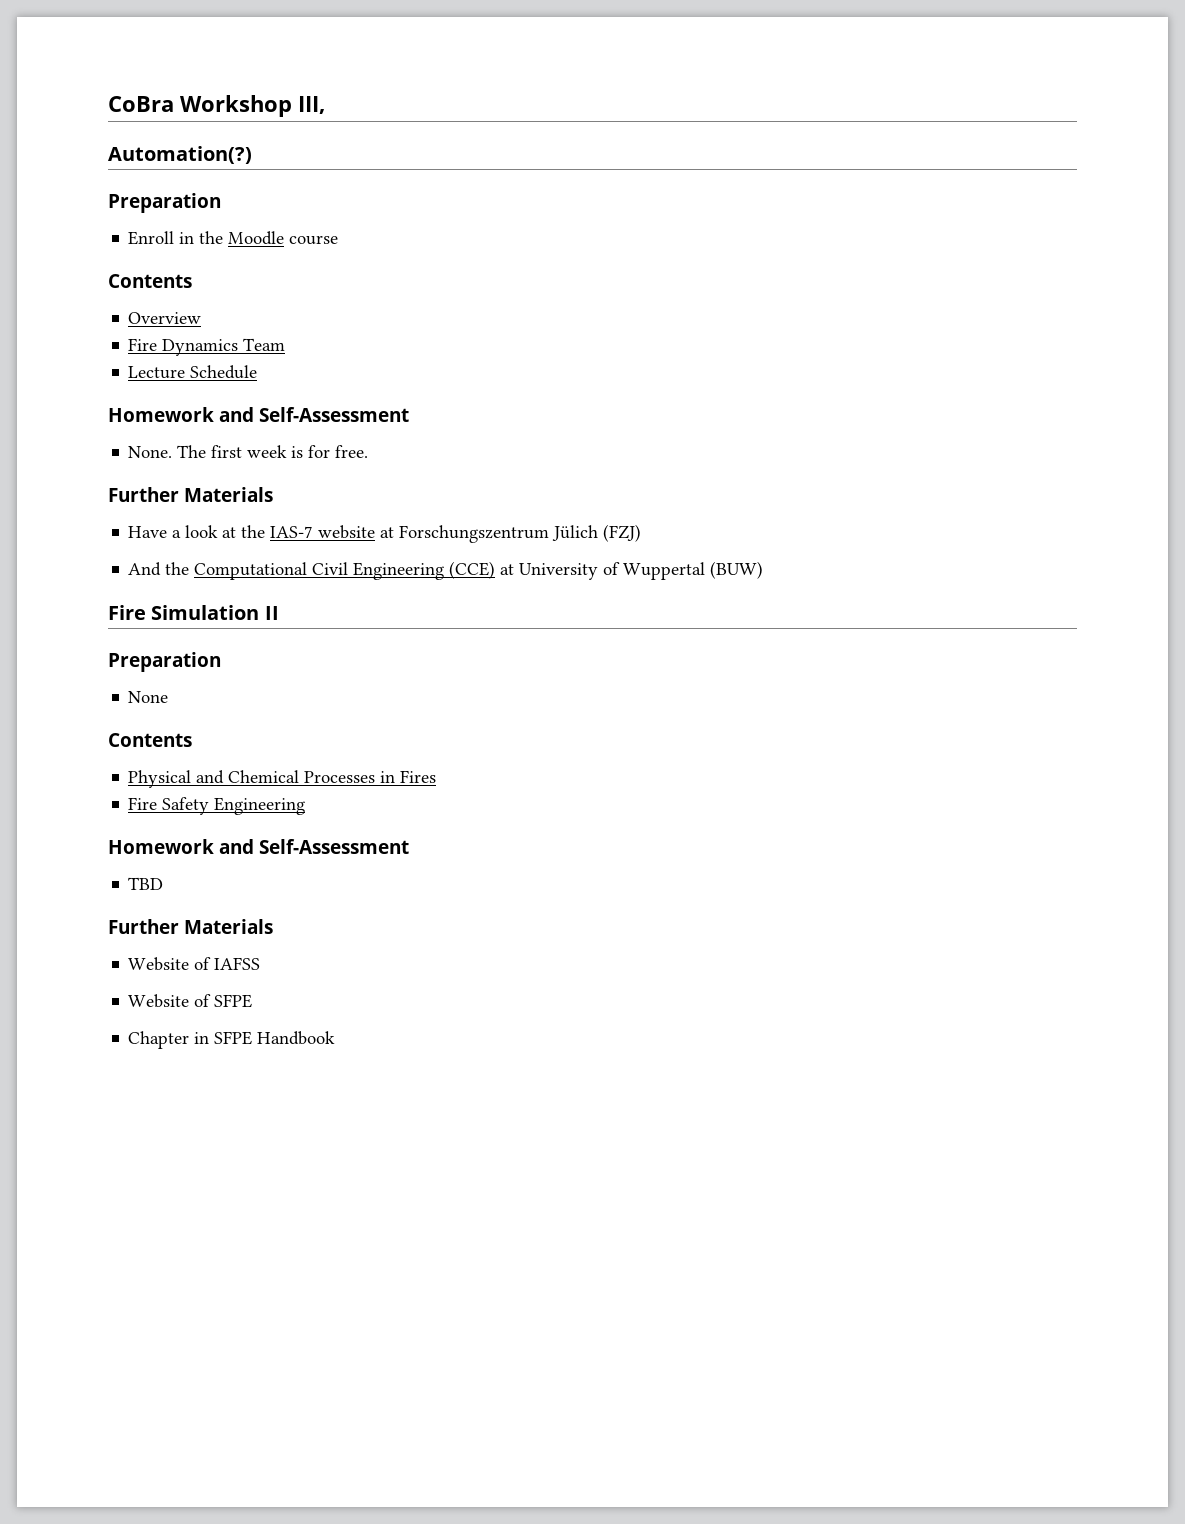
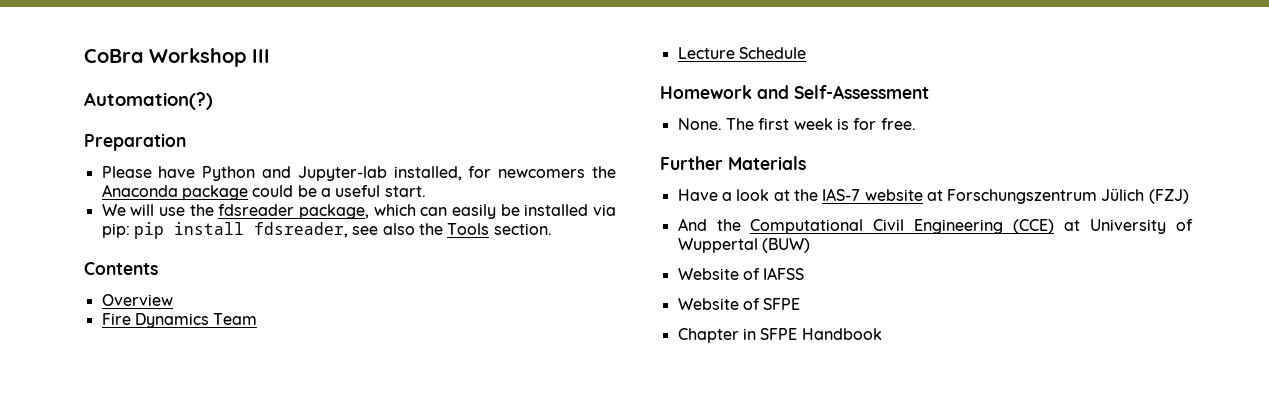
- CoBra Workshop III,
+ CoBra Workshop III
- Enroll in the Moodle course
+ Please have Python and Jupyter-lab installed, for newcomers the Anaconda package could be a useful start.
+ We will use the fdsreader package, which can easily be installed via pip: pip install fdsreader, see also the Tools section.
- Fire Simulation II
- Preparation
- None
- Contents
- Physical and Chemical Processes in Fires
- Fire Safety Engineering
- Homework and Self-Assessment
- TBD
- Further Materials

